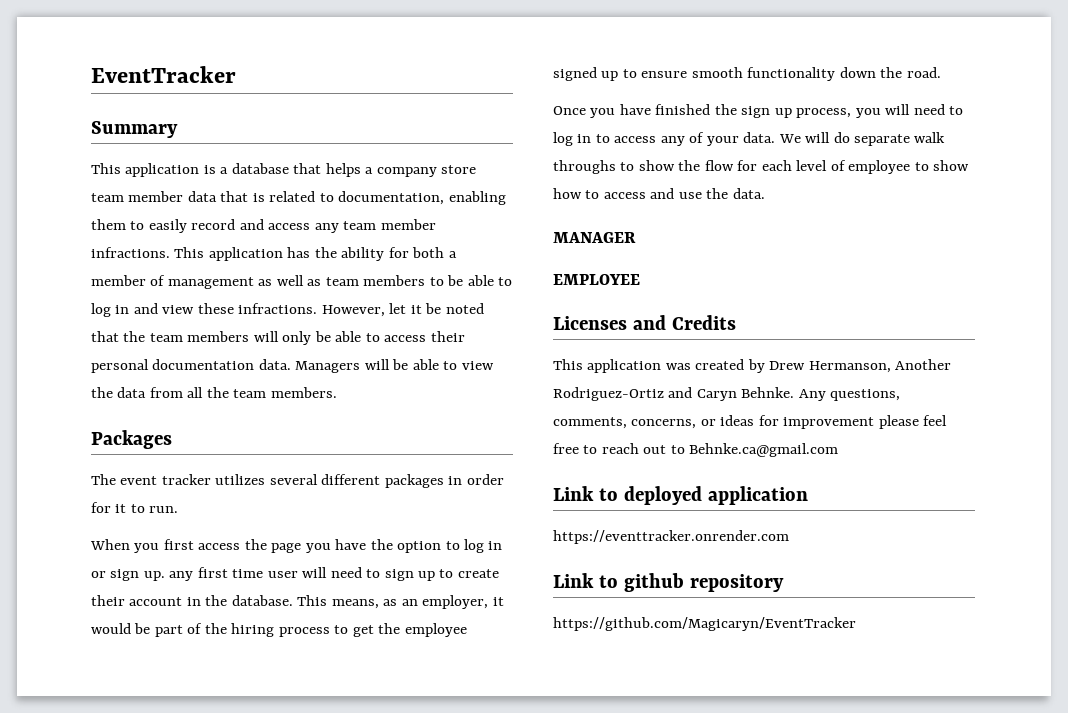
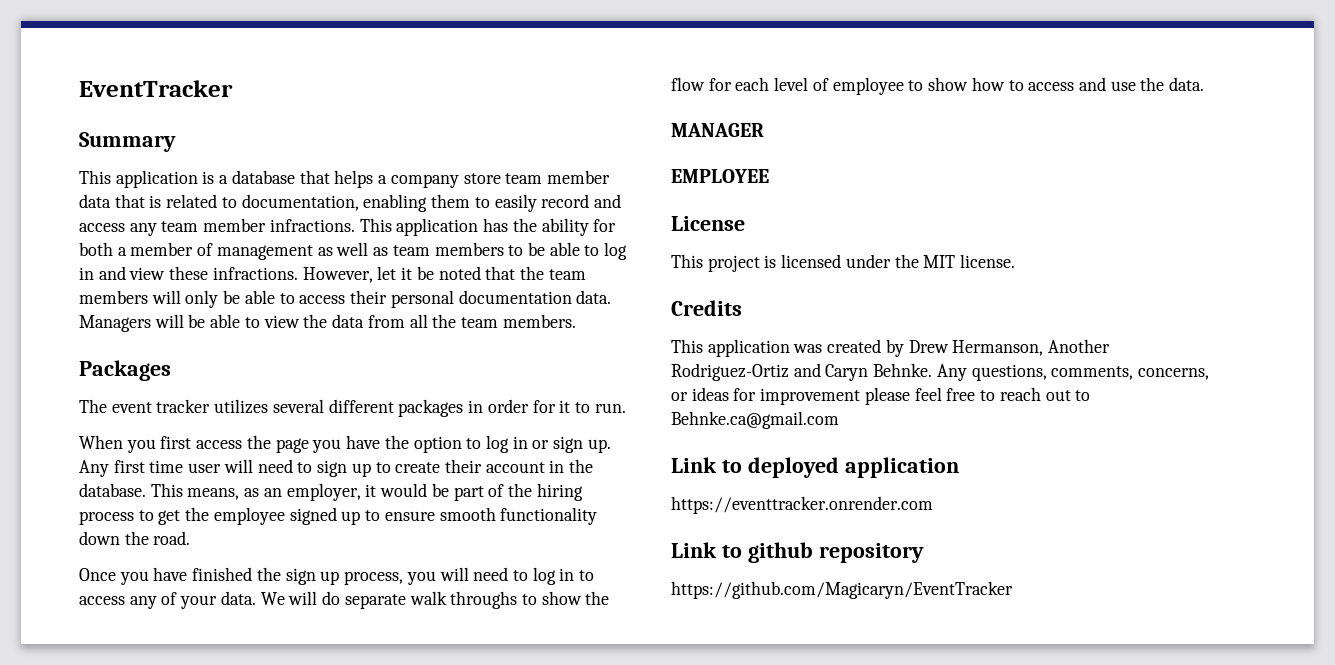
- When you first access the page you have the option to log in or sign up. any first time user will need to sign up to create their account in the database.
+ When you first access the page you have the option to log in or sign up. Any first time user will need to sign up to create their account in the database.
- Licenses and Credits
+ License
+ This project is licensed under the MIT license.
+ Credits

